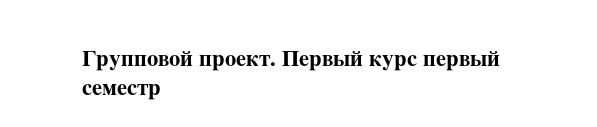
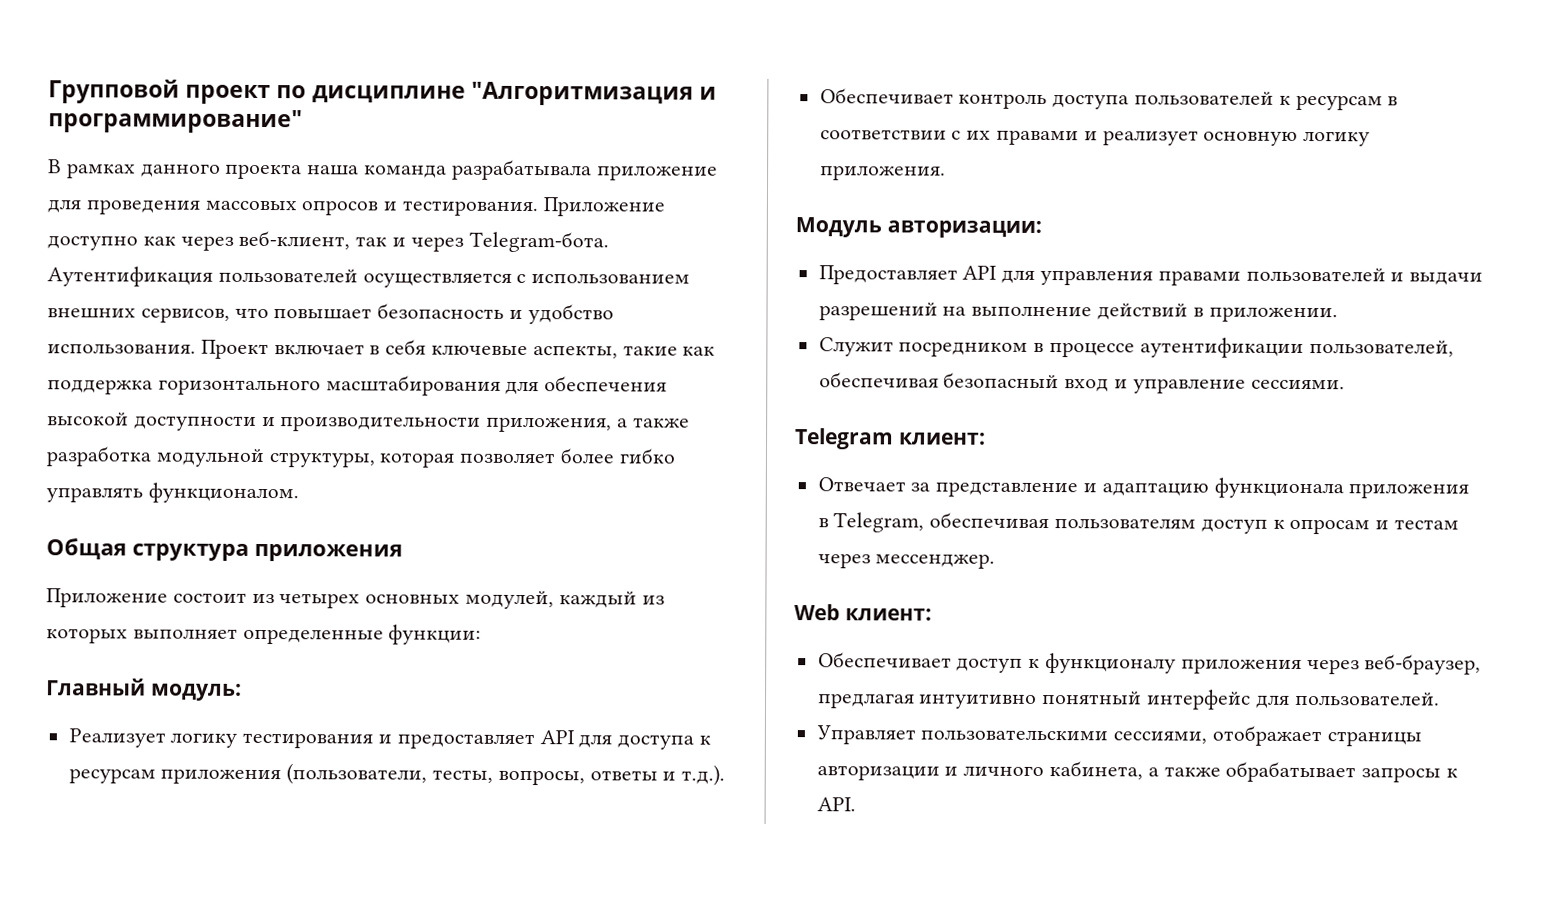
- Групповой проект. Первый курс первый семестр
+ Групповой проект по дисциплине "Алгоритмизация и программирование"
+ В рамках данного проекта наша команда разрабатывала приложение для проведения массовых опросов и тестирования. Приложение доступно как через веб-клиент, так и через Telegram-бота. Аутентификация пользователей осуществляется с использованием внешних сервисов, что повышает безопасность и удобство использования. Проект включает в себя ключевые аспекты, такие как поддержка горизонтального масштабирования для обеспечения высокой доступности и производительности приложения, а также разработка модульной структуры, которая позволяет более гибко управлять функционалом.
+ Общая структура приложения
+ Приложение состоит из четырех основных модулей, каждый из которых выполняет определенные функции:
+ Главный модуль:
+ Реализует логику тестирования и предоставляет API для доступа к ресурсам приложения (пользователи, тесты, вопросы, ответы и т.д.).
+ Обеспечивает контроль доступа пользователей к ресурсам в соответствии с их правами и реализует основную логику приложения.
+ Модуль авторизации:
+ Предоставляет API для управления правами пользователей и выдачи разрешений на выполнение действий в приложении.
+ Служит посредником в процессе аутентификации пользователей, обеспечивая безопасный вход и управление сессиями.
+ Telegram клиент:
+ Отвечает за представление и адаптацию функционала приложения в Telegram, обеспечивая пользователям доступ к опросам и тестам через мессенджер.
+ Web клиент:
+ Обеспечивает доступ к функционалу приложения через веб-браузер, предлагая интуитивно понятный интерфейс для пользователей.
+ Управляет пользовательскими сессиями, отображает страницы авторизации и личного кабинета, а также обрабатывает запросы к API.

